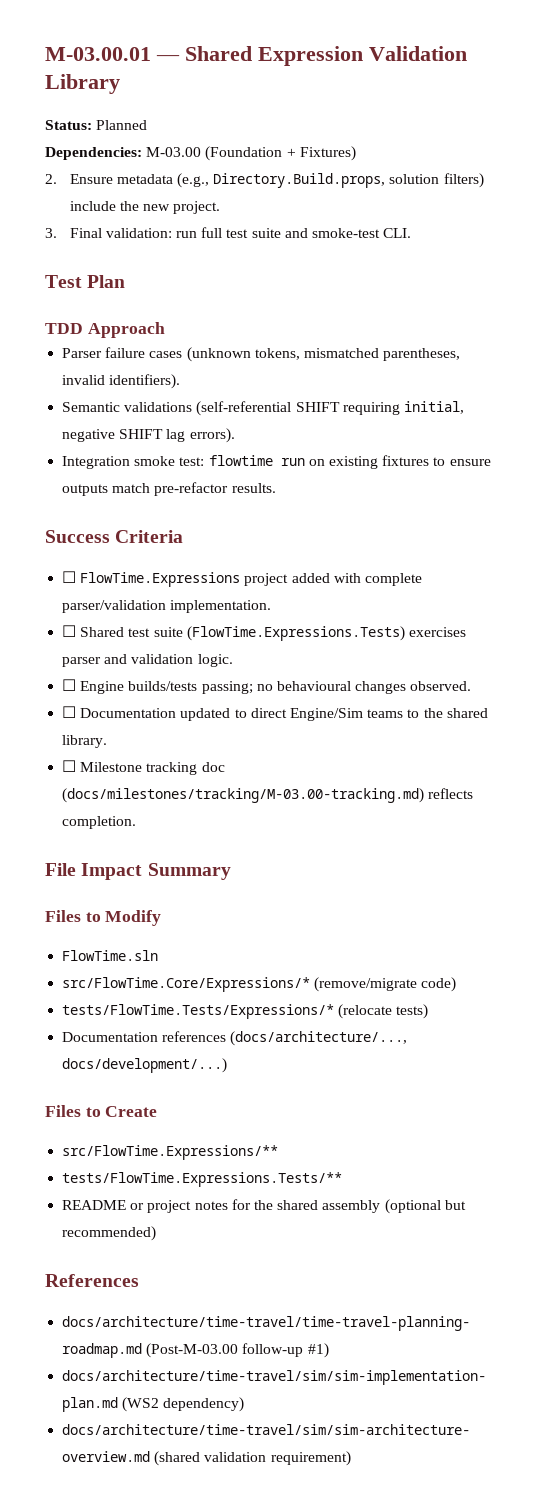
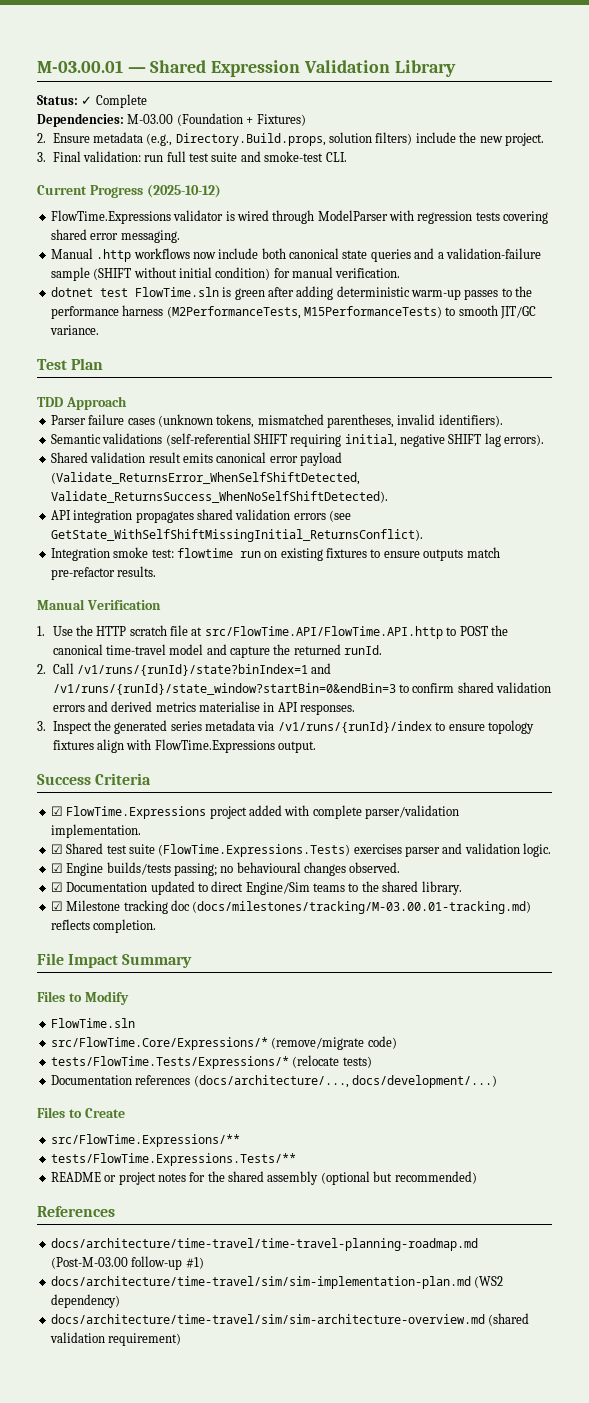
- Status: Planned
+ Status: ✓ Complete
+ Current Progress (2025-10-12)
+ FlowTime.Expressions validator is wired through ModelParser with regression tests covering shared error messaging.
+ Manual .http workflows now include both canonical state queries and a validation-failure sample (SHIFT without initial condition) for manual verification.
+ dotnet test FlowTime.sln is green after adding deterministic warm-up passes to the performance harness (M2PerformanceTests, M15PerformanceTests) to smooth JIT/GC variance.
+ Shared validation result emits canonical error payload (Validate_ReturnsError_WhenSelfShiftDetected, Validate_ReturnsSuccess_WhenNoSelfShiftDetected).
+ API integration propagates shared validation errors (see GetState_WithSelfShiftMissingInitial_ReturnsConflict).
+ Manual Verification
+ 1. Use the HTTP scratch file at src/FlowTime.API/FlowTime.API.http to POST the canonical time-travel model and capture the returned runId.
+ 2. Call /v1/runs/{runId}/state?binIndex=1 and /v1/runs/{runId}/state_window?startBin=0&endBin=3 to confirm shared validation errors and derived metrics materialise in API responses.
+ 3. Inspect the generated series metadata via /v1/runs/{runId}/index to ensure topology fixtures align with FlowTime.Expressions output.
- ☐ FlowTime.Expressions project added with complete parser/validation implementation.
+ ☑ FlowTime.Expressions project added with complete parser/validation implementation.
- ☐ Shared test suite (FlowTime.Expressions.Tests) exercises parser and validation logic.
+ ☑ Shared test suite (FlowTime.Expressions.Tests) exercises parser and validation logic.
- ☐ Engine builds/tests passing; no behavioural changes observed.
+ ☑ Engine builds/tests passing; no behavioural changes observed.
- ☐ Documentation updated to direct Engine/Sim teams to the shared library.
+ ☑ Documentation updated to direct Engine/Sim teams to the shared library.
- ☐ Milestone tracking doc (docs/milestones/tracking/M-03.00-tracking.md) reflects completion.
+ ☑ Milestone tracking doc (docs/milestones/tracking/M-03.00.01-tracking.md) reflects completion.

